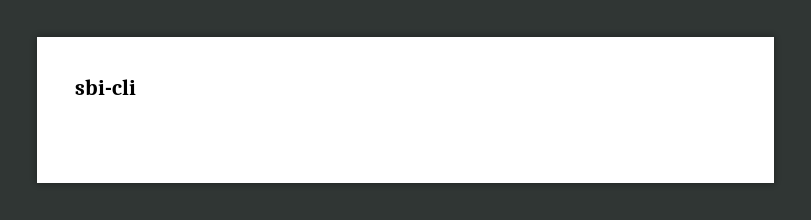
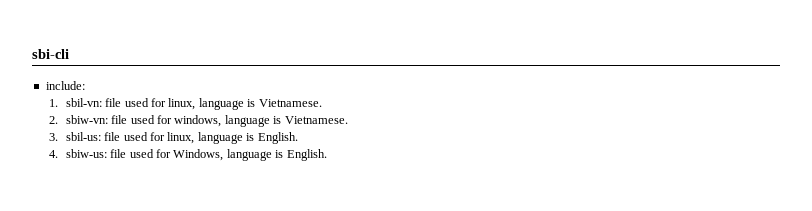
+ include:
+ 1. sbil-vn: file used for linux, language is Vietnamese.
+ 2. sbiw-vn: file used for windows, language is Vietnamese.
+ 3. sbil-us: file used for linux, language is English.
+ 4. sbiw-us: file used for Windows, language is English.

